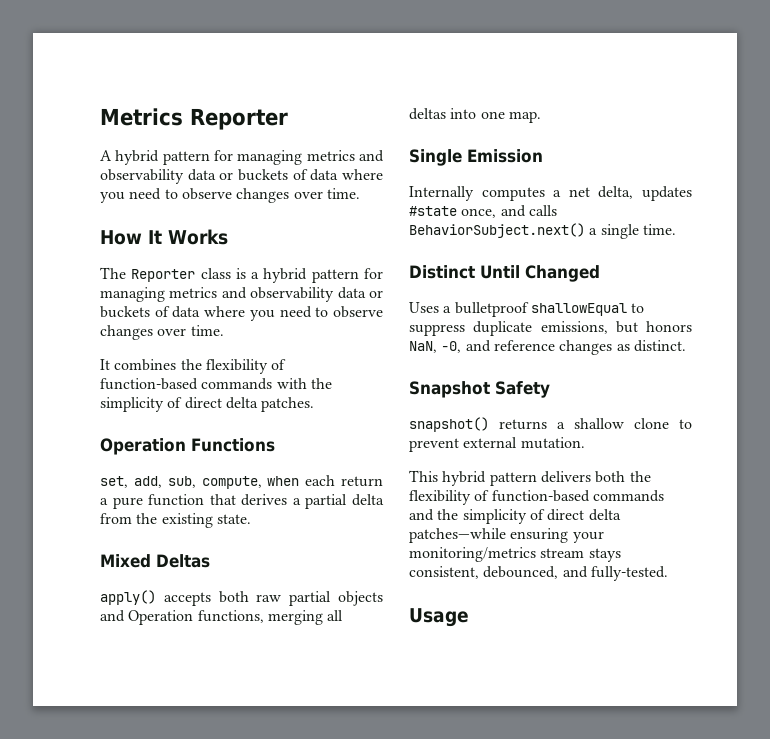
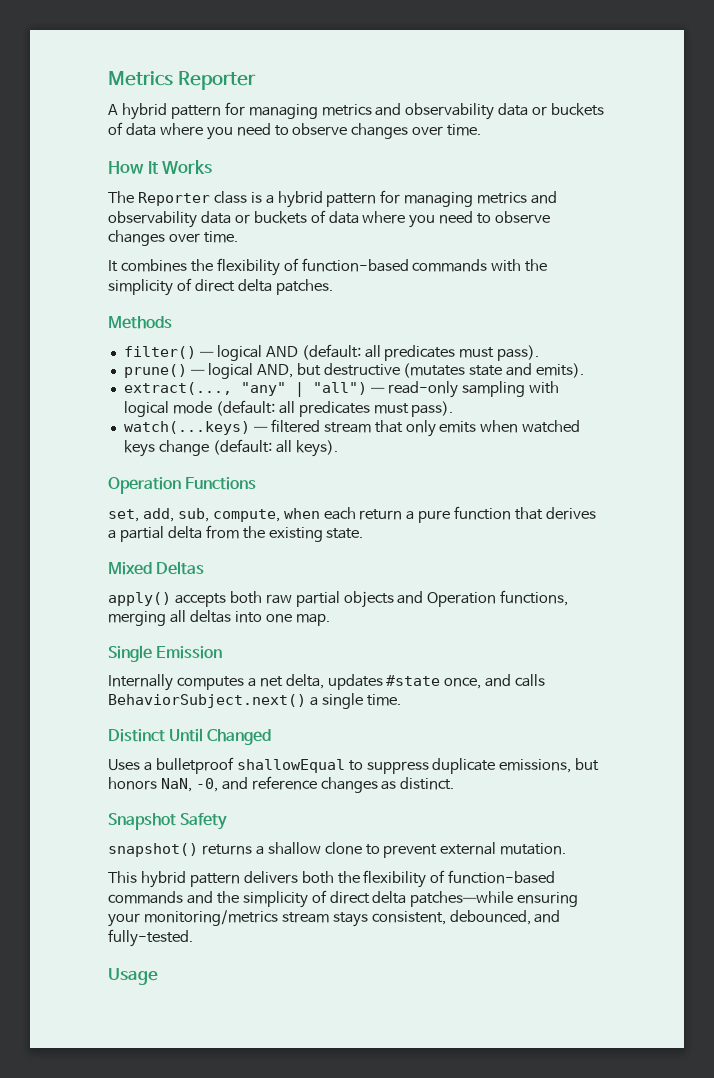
+ Methods
+ filter() — logical AND (default: all predicates must pass).
+ prune() — logical AND, but destructive (mutates state and emits).
+ extract(..., "any" | "all") — read-only sampling with logical mode (default: all predicates must pass).
+ watch(...keys) — filtered stream that only emits when watched keys change (default: all keys).

